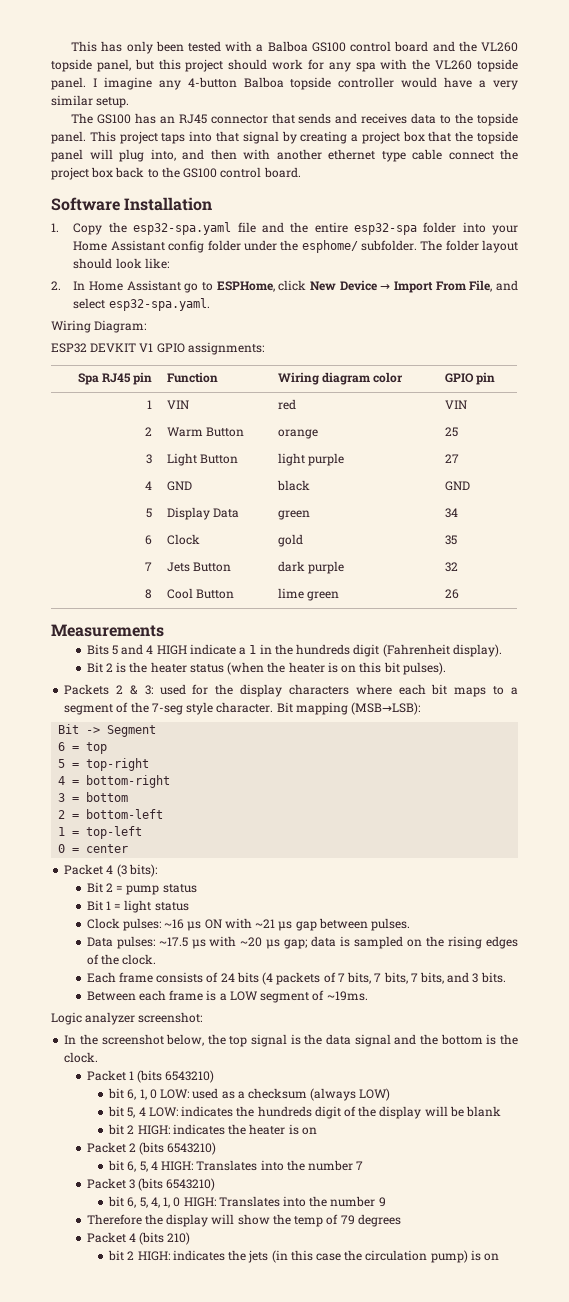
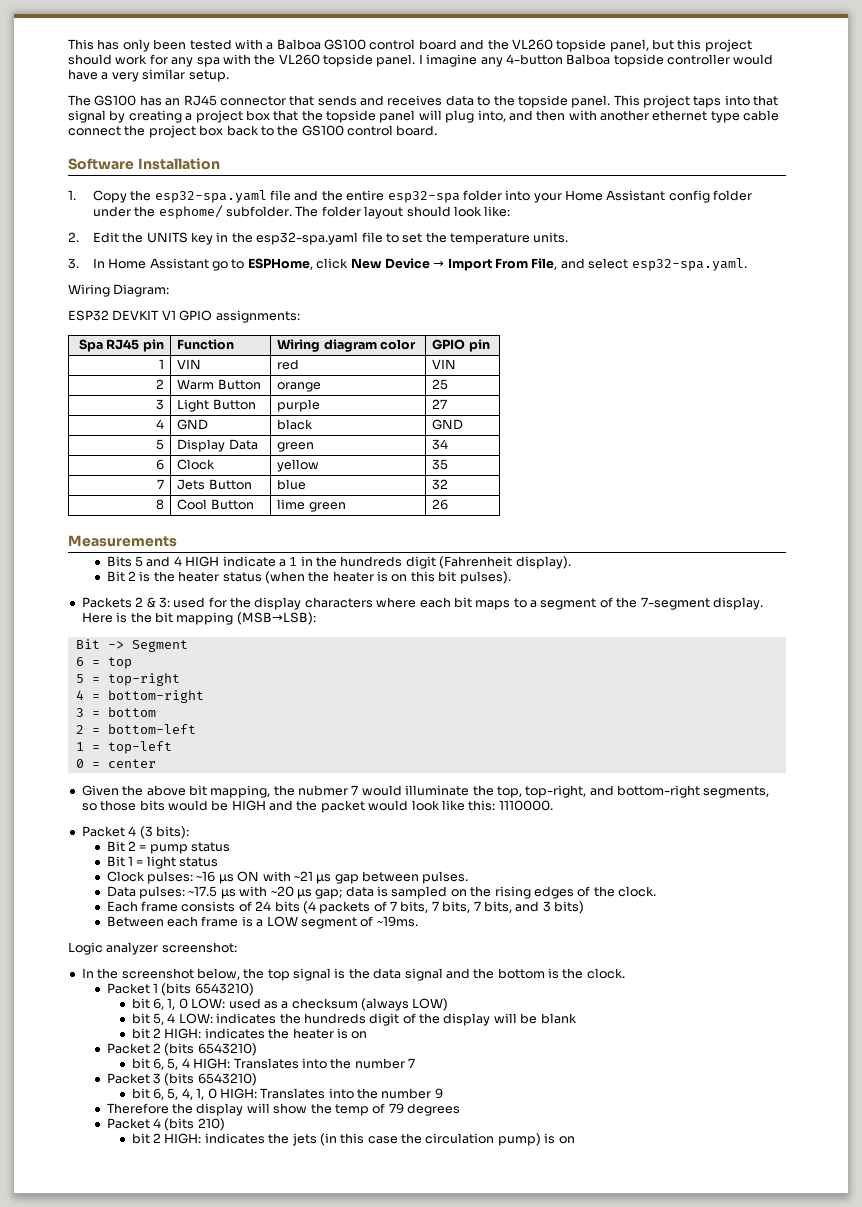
- 2. In Home Assistant go to ESPHome, click New Device → Import From File, and select esp32-spa.yaml.
+ 2. Edit the UNITS key in the esp32-spa.yaml file to set the temperature units.
+ 3. In Home Assistant go to ESPHome, click New Device → Import From File, and select esp32-spa.yaml.
- 3 | Light Button | light purple | 27
+ 3 | Light Button | purple | 27
- 6 | Clock | gold | 35
+ 6 | Clock | yellow | 35
- 7 | Jets Button | dark purple | 32
+ 7 | Jets Button | blue | 32
- Packets 2 & 3: used for the display characters where each bit maps to a segment of the 7-seg style character. Bit mapping (MSB→LSB):
+ Packets 2 & 3: used for the display characters where each bit maps to a segment of the 7-segment display. Here is the bit mapping (MSB→LSB):
+ Given the above bit mapping, the nubmer 7 would illuminate the top, top-right, and bottom-right segments, so those bits would be HIGH and the packet would look like this: 1110000.
- Each frame consists of 24 bits (4 packets of 7 bits, 7 bits, 7 bits, and 3 bits.
+ Each frame consists of 24 bits (4 packets of 7 bits, 7 bits, 7 bits, and 3 bits)

